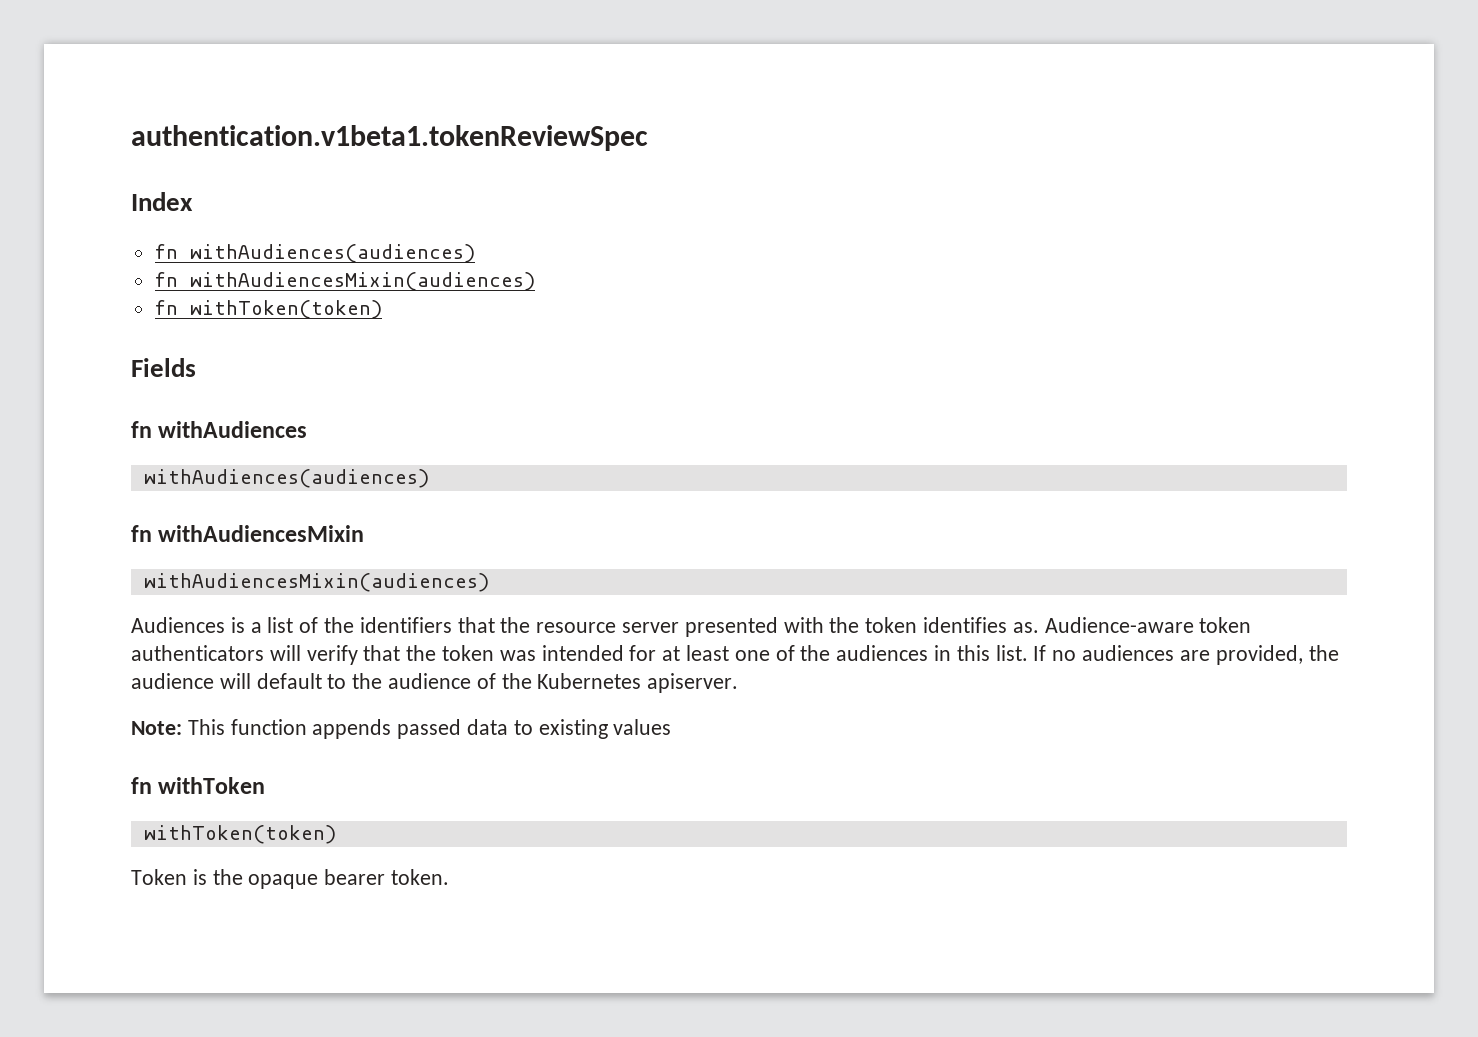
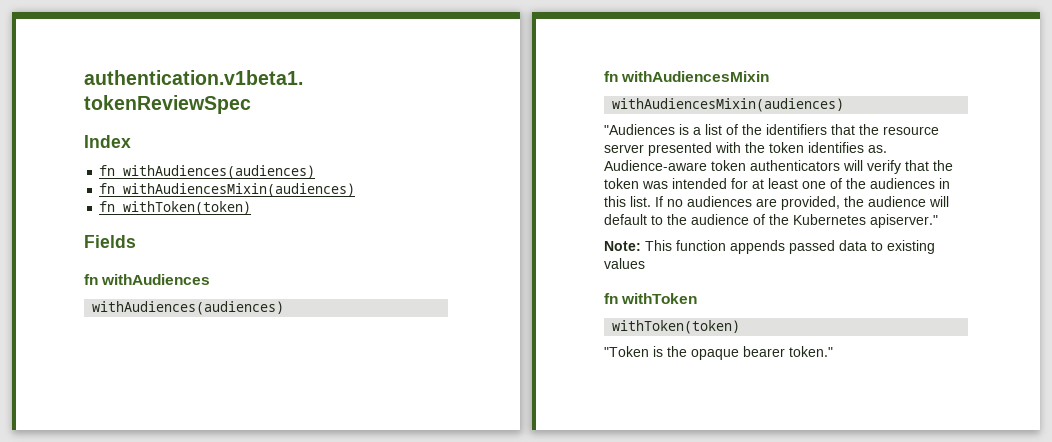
- Audiences is a list of the identifiers that the resource server presented with the token identifies as.
+ "Audiences is a list of the identifiers that the resource server presented with the token identifies as.
- If no audiences are provided, the audience will default to the audience of the Kubernetes apiserver.
+ If no audiences are provided, the audience will default to the audience of the Kubernetes apiserver."
- Token is the opaque bearer token.
+ "Token is the opaque bearer token."

